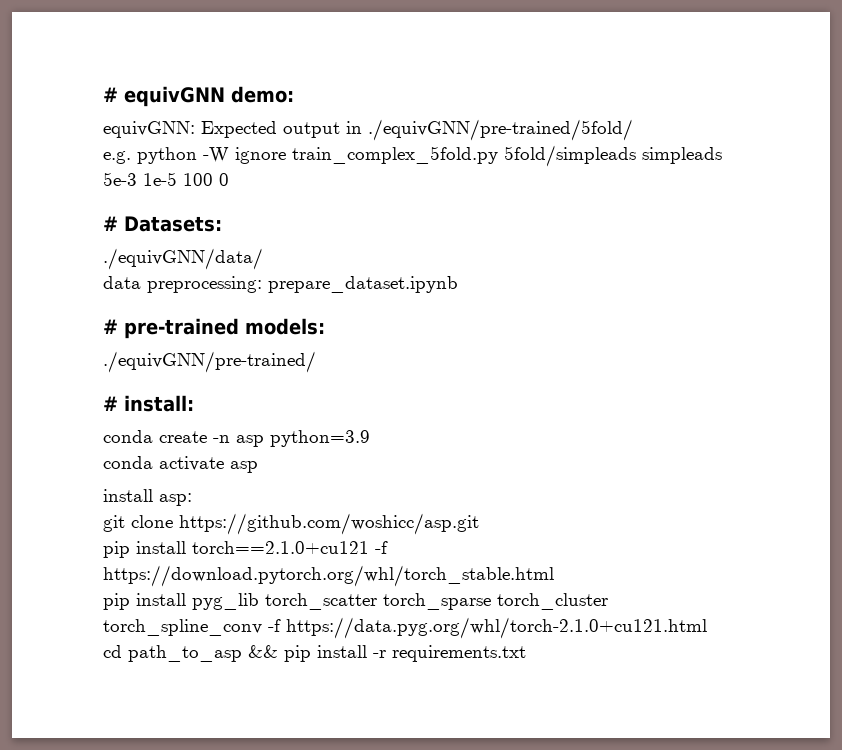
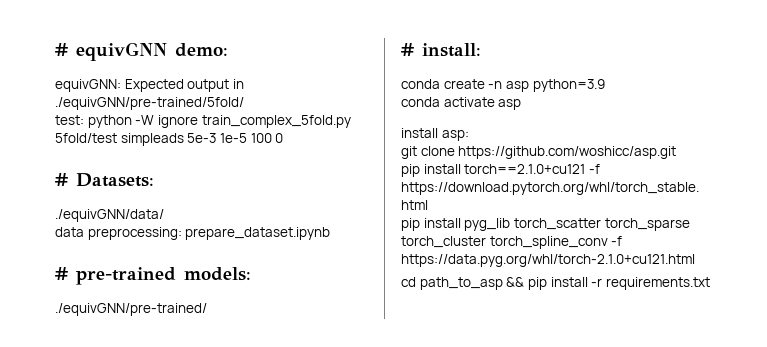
- e.g. python -W ignore train_complex_5fold.py 5fold/simpleads simpleads 5e-3 1e-5 100 0
+ test: python -W ignore train_complex_5fold.py 5fold/test simpleads 5e-3 1e-5 100 0

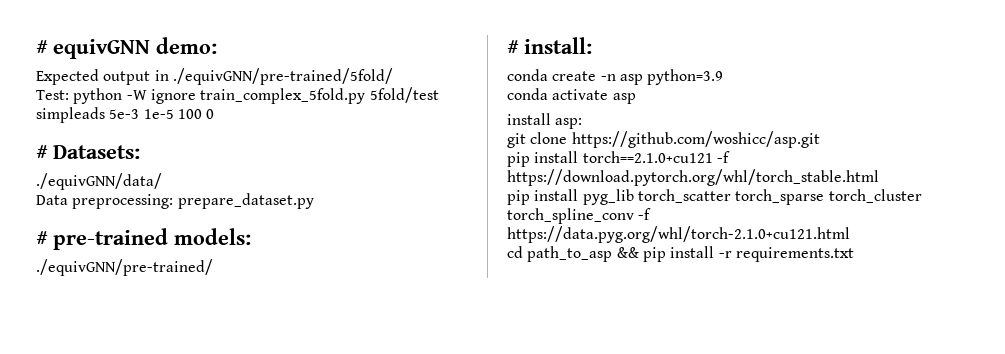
- equivGNN: Expected output in ./equivGNN/pre-trained/5fold/
+ Expected output in ./equivGNN/pre-trained/5fold/
- test: python -W ignore train_complex_5fold.py 5fold/test simpleads 5e-3 1e-5 100 0
+ Test: python -W ignore train_complex_5fold.py 5fold/test simpleads 5e-3 1e-5 100 0
- data preprocessing: prepare_dataset.ipynb
+ Data preprocessing: prepare_dataset.py

